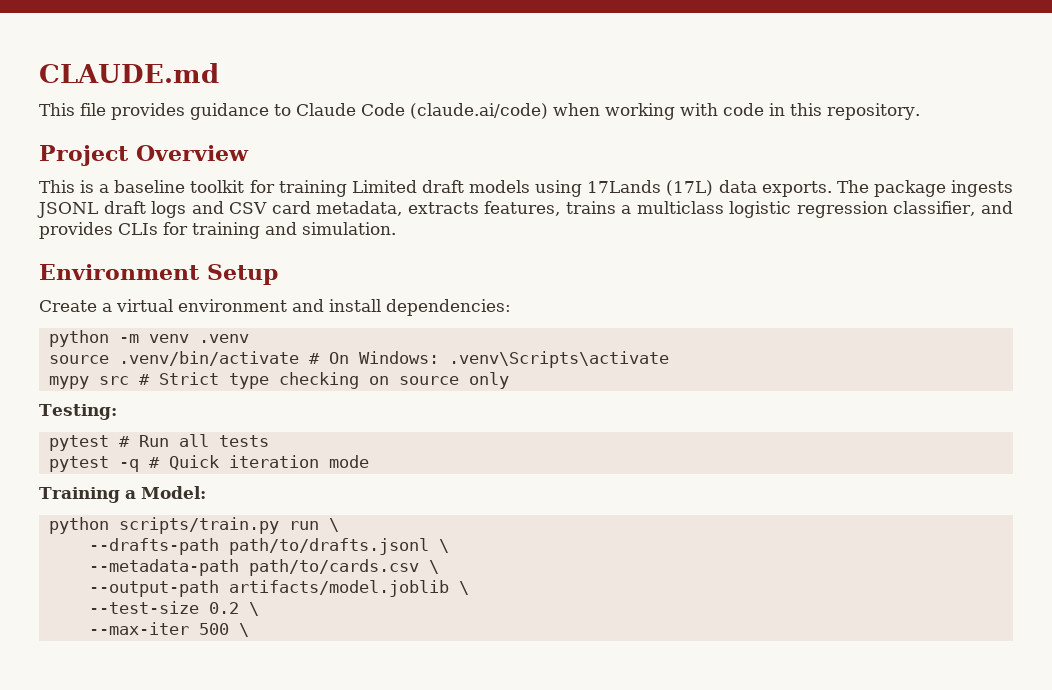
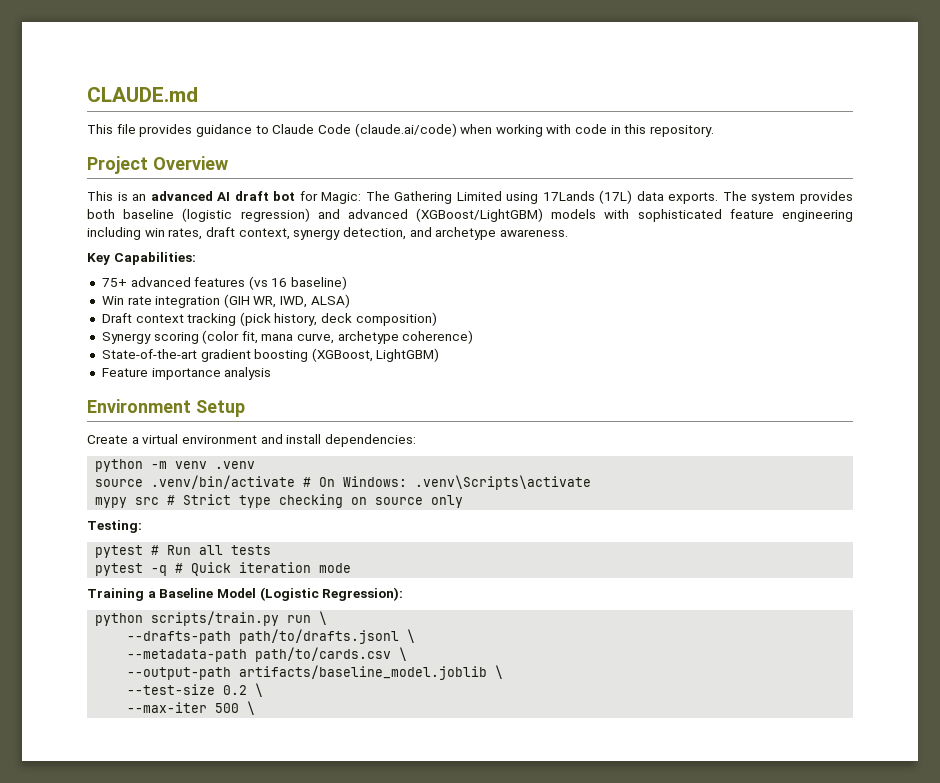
- This is a baseline toolkit for training Limited draft models using 17Lands (17L) data exports.
+ This is an advanced AI draft bot for Magic: The Gathering Limited using 17Lands (17L) data exports.
- The package ingests JSONL draft logs and CSV card metadata, extracts features, trains a multiclass logistic regression classifier, and provides CLIs for training and simulation.
+ The system provides both baseline (logistic regression) and advanced (XGBoost/LightGBM) models with sophisticated feature engineering including win rates, draft context, synergy detection, and archetype awareness.
+ Key Capabilities:
+ 75+ advanced features (vs 16 baseline)
+ Win rate integration (GIH WR, IWD, ALSA)
+ Draft context tracking (pick history, deck composition)
+ Synergy scoring (color fit, mana curve, archetype coherence)
+ State-of-the-art gradient boosting (XGBoost, LightGBM)
+ Feature importance analysis
- Training a Model:
+ Training a Baseline Model (Logistic Regression):
- --output-path artifacts/model.joblib \
+ --output-path artifacts/baseline_model.joblib \

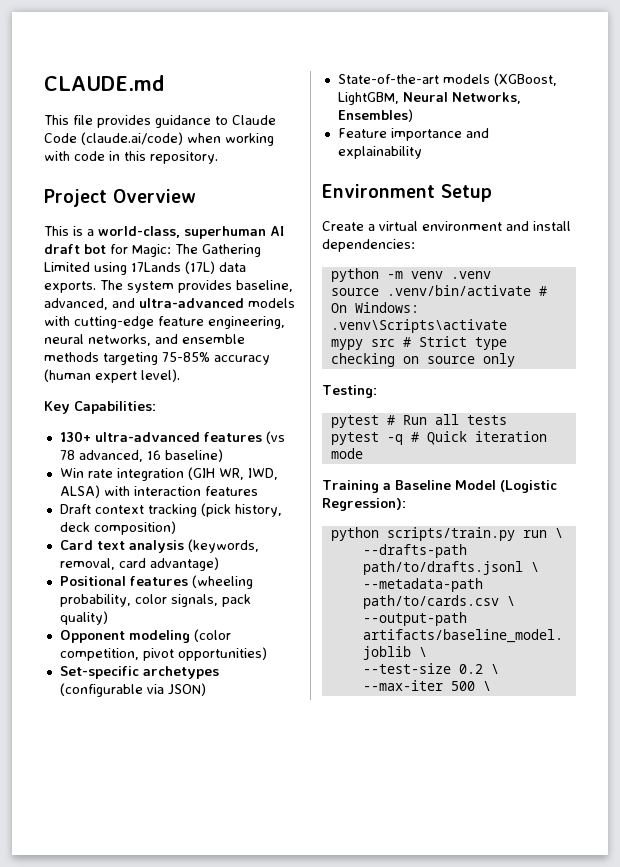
- This is an advanced AI draft bot for Magic: The Gathering Limited using 17Lands (17L) data exports.
+ This is a world-class, superhuman AI draft bot for Magic: The Gathering Limited using 17Lands (17L) data exports.
- The system provides both baseline (logistic regression) and advanced (XGBoost/LightGBM) models with sophisticated feature engineering including win rates, draft context, synergy detection, and archetype awareness.
+ The system provides baseline, advanced, and ultra-advanced models with cutting-edge feature engineering, neural networks, and ensemble methods targeting 75-85% accuracy (human expert level).
  Key Capabilities:
- 75+ advanced features (vs 16 baseline)
+ 130+ ultra-advanced features (vs 78 advanced, 16 baseline)
- Win rate integration (GIH WR, IWD, ALSA)
+ Win rate integration (GIH WR, IWD, ALSA) with interaction features
- Synergy scoring (color fit, mana curve, archetype coherence)
- State-of-the-art gradient boosting (XGBoost, LightGBM)
+ Card text analysis (keywords, removal, card advantage)
+ Positional features (wheeling probability, color signals, pack quality)
+ Opponent modeling (color competition, pivot opportunities)
+ Set-specific archetypes (configurable via JSON)
+ State-of-the-art models (XGBoost, LightGBM, Neural Networks, Ensembles)
- Feature importance analysis
+ Feature importance and explainability

